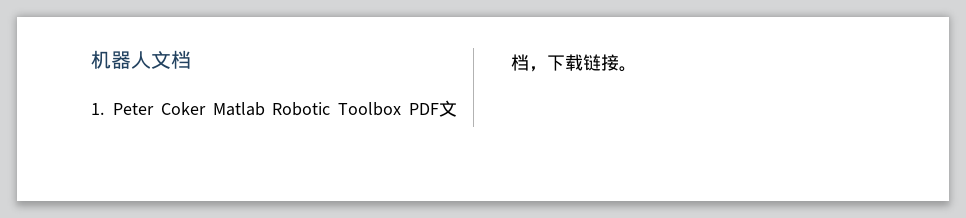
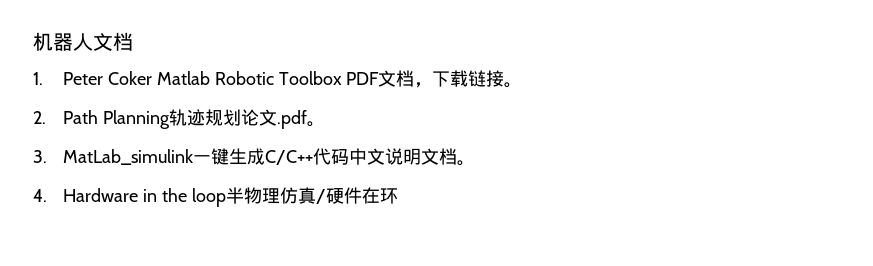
+ 2. Path Planning轨迹规划论文.pdf。
+ 3. MatLab_simulink一键生成C/C++代码中文说明文档。
+ 4. Hardware in the loop半物理仿真/硬件在环

